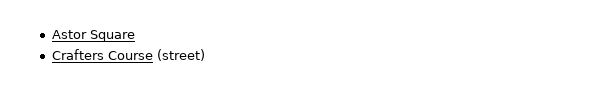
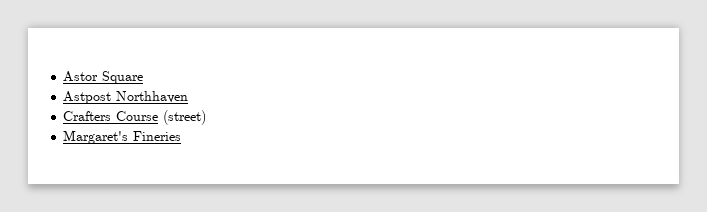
+ Astpost Northhaven
+ Margaret's Fineries

